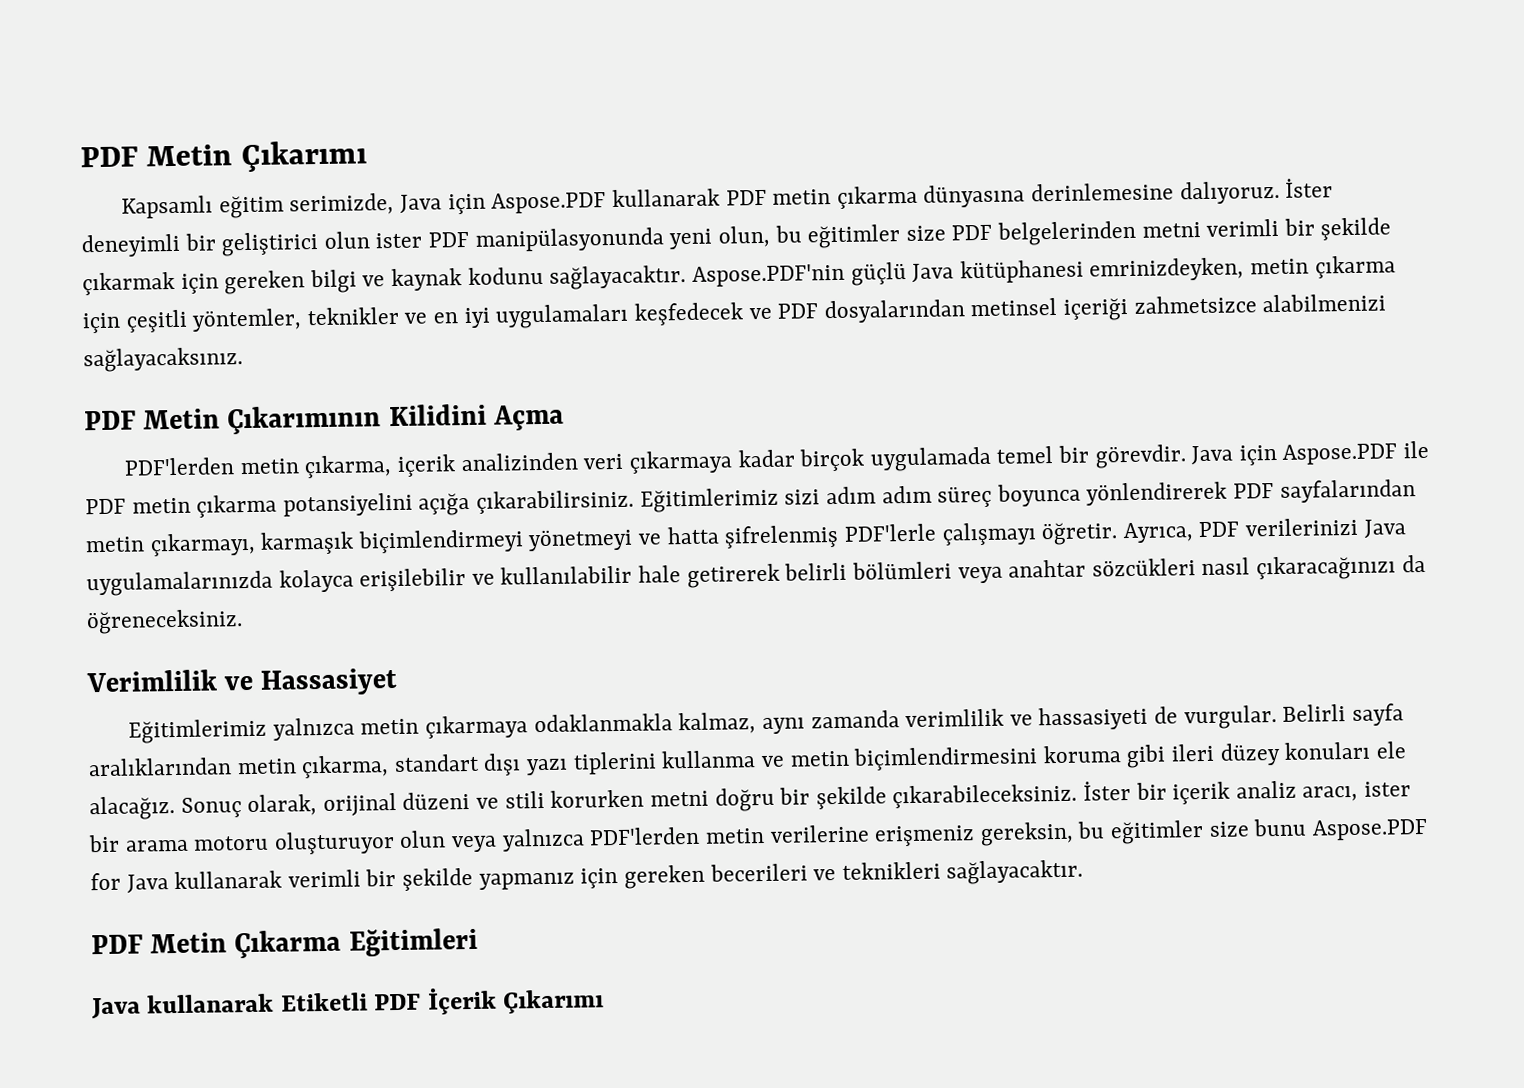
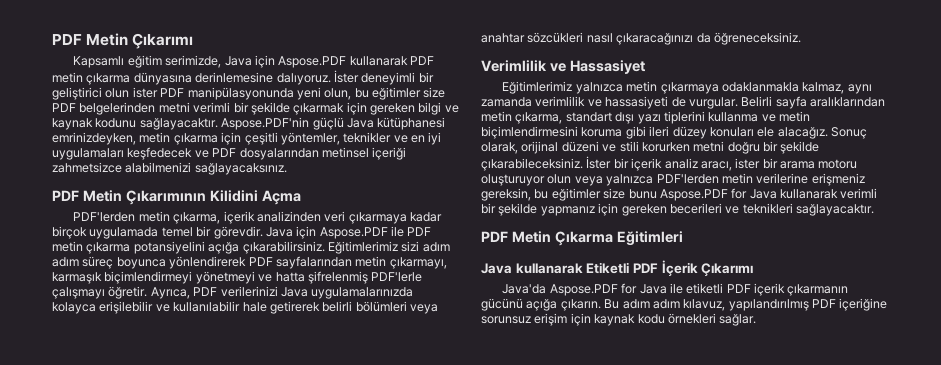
+ Java'da Aspose.PDF for Java ile etiketli PDF içerik çıkarmanın gücünü açığa çıkarın. Bu adım adım kılavuz, yapılandırılmış PDF içeriğine sorunsuz erişim için kaynak kodu örnekleri sağlar.

